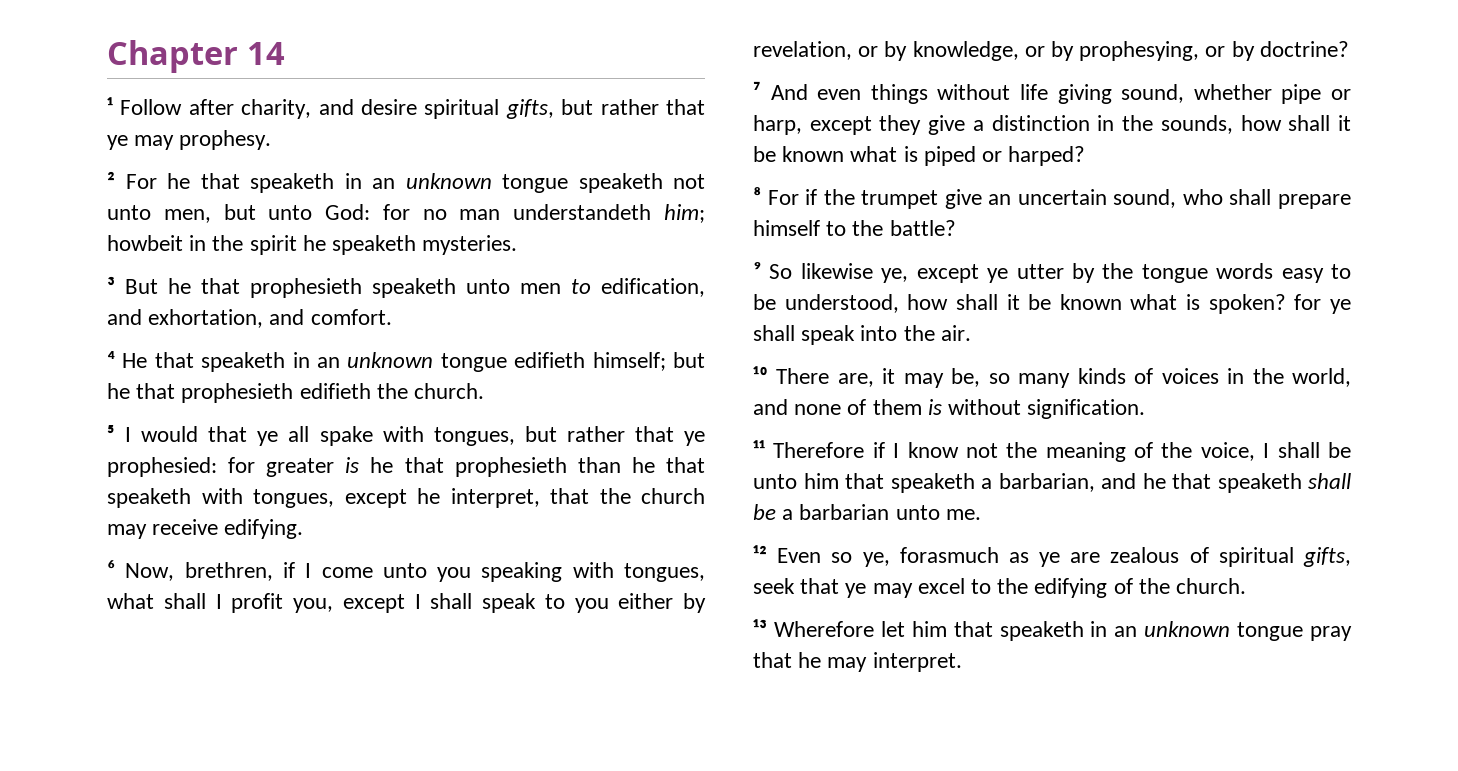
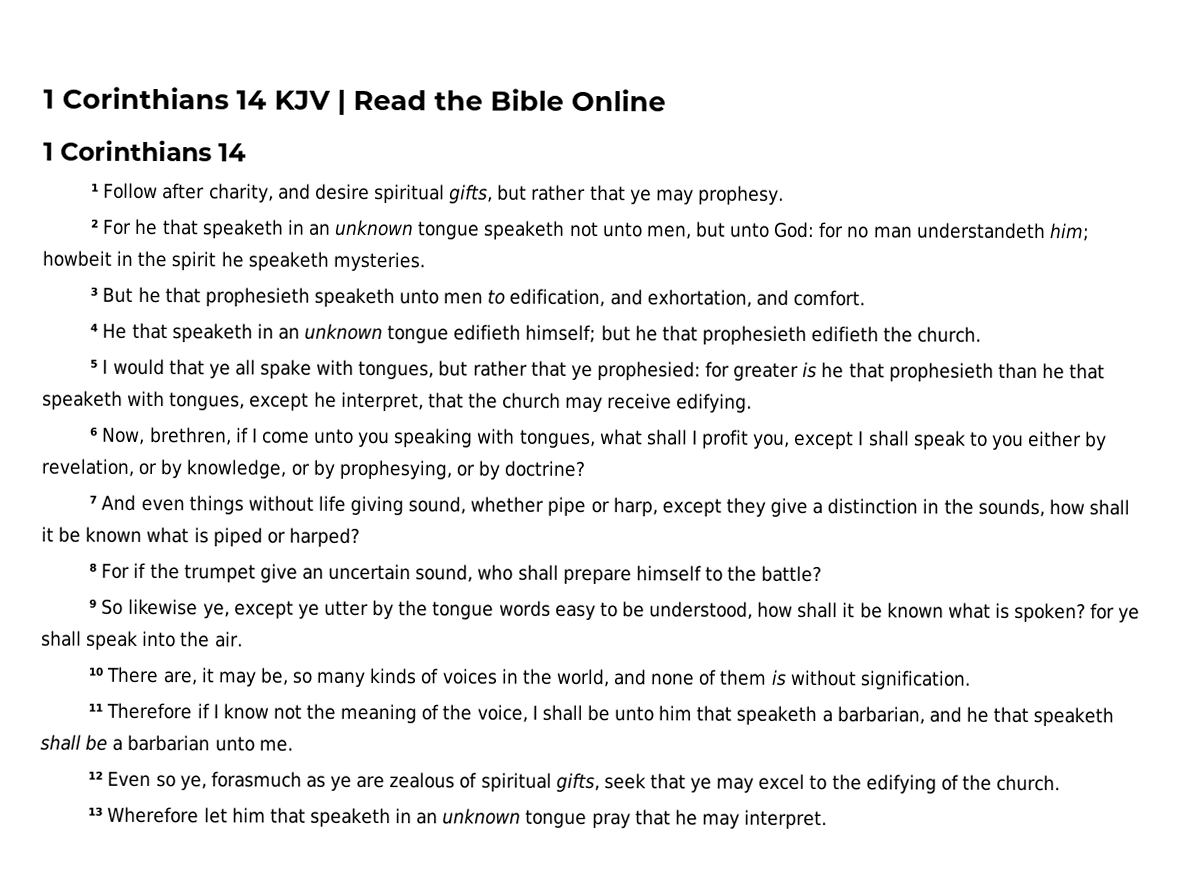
- Chapter 14
+ 1 Corinthians 14 KJV | Read the Bible Online
+ 1 Corinthians 14

